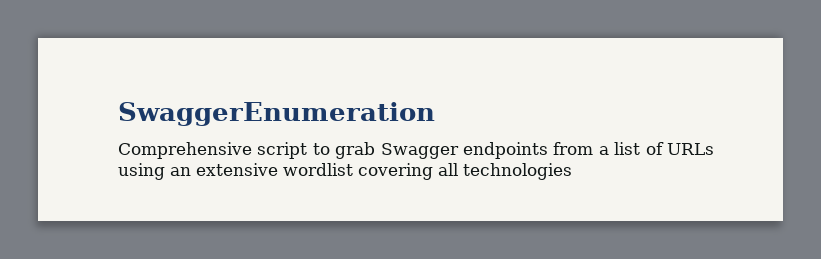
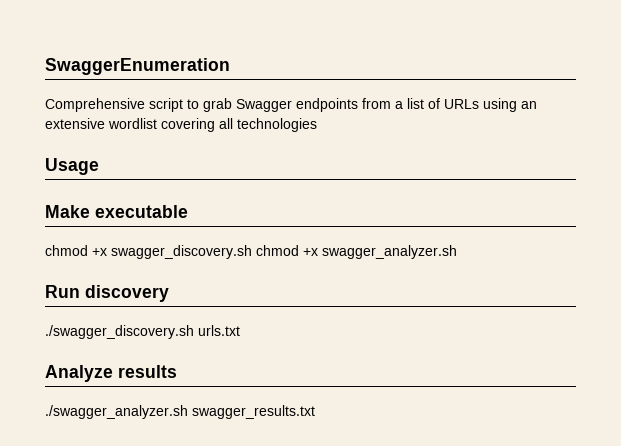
+ Usage
+ Make executable
+ chmod +x swagger_discovery.sh chmod +x swagger_analyzer.sh
+ Run discovery
+ ./swagger_discovery.sh urls.txt
+ Analyze results
+ ./swagger_analyzer.sh swagger_results.txt

